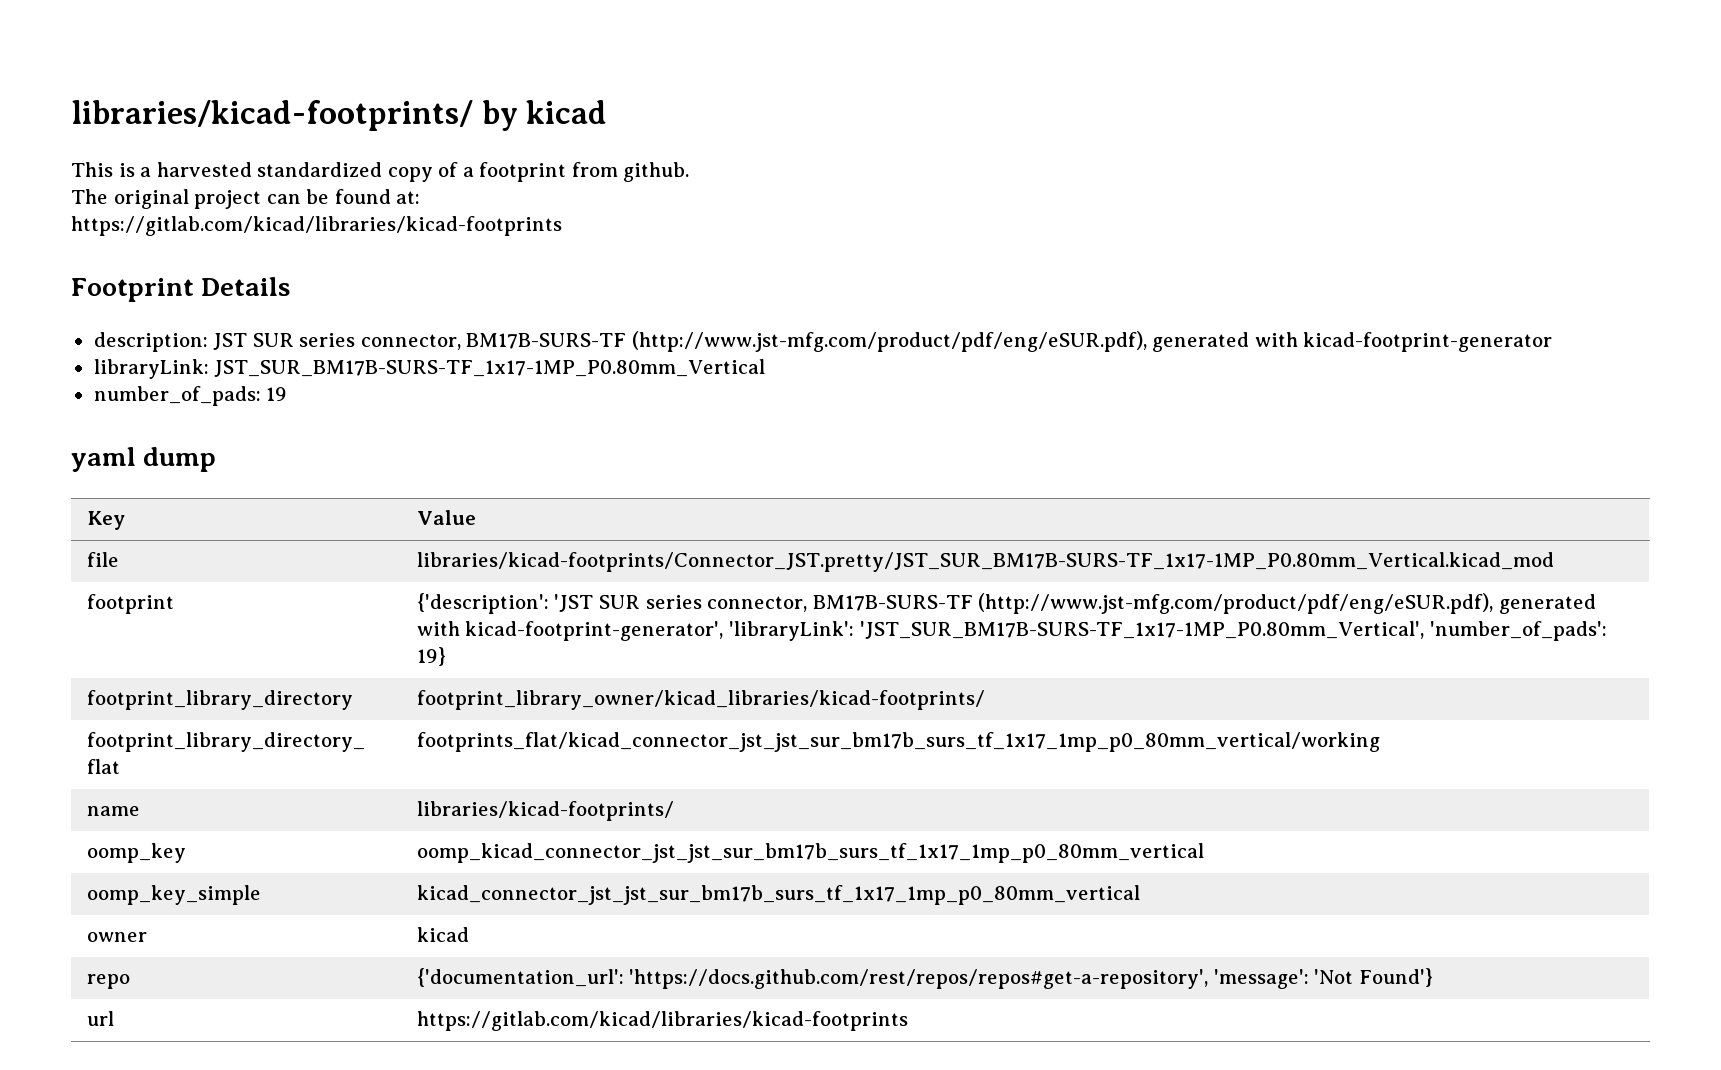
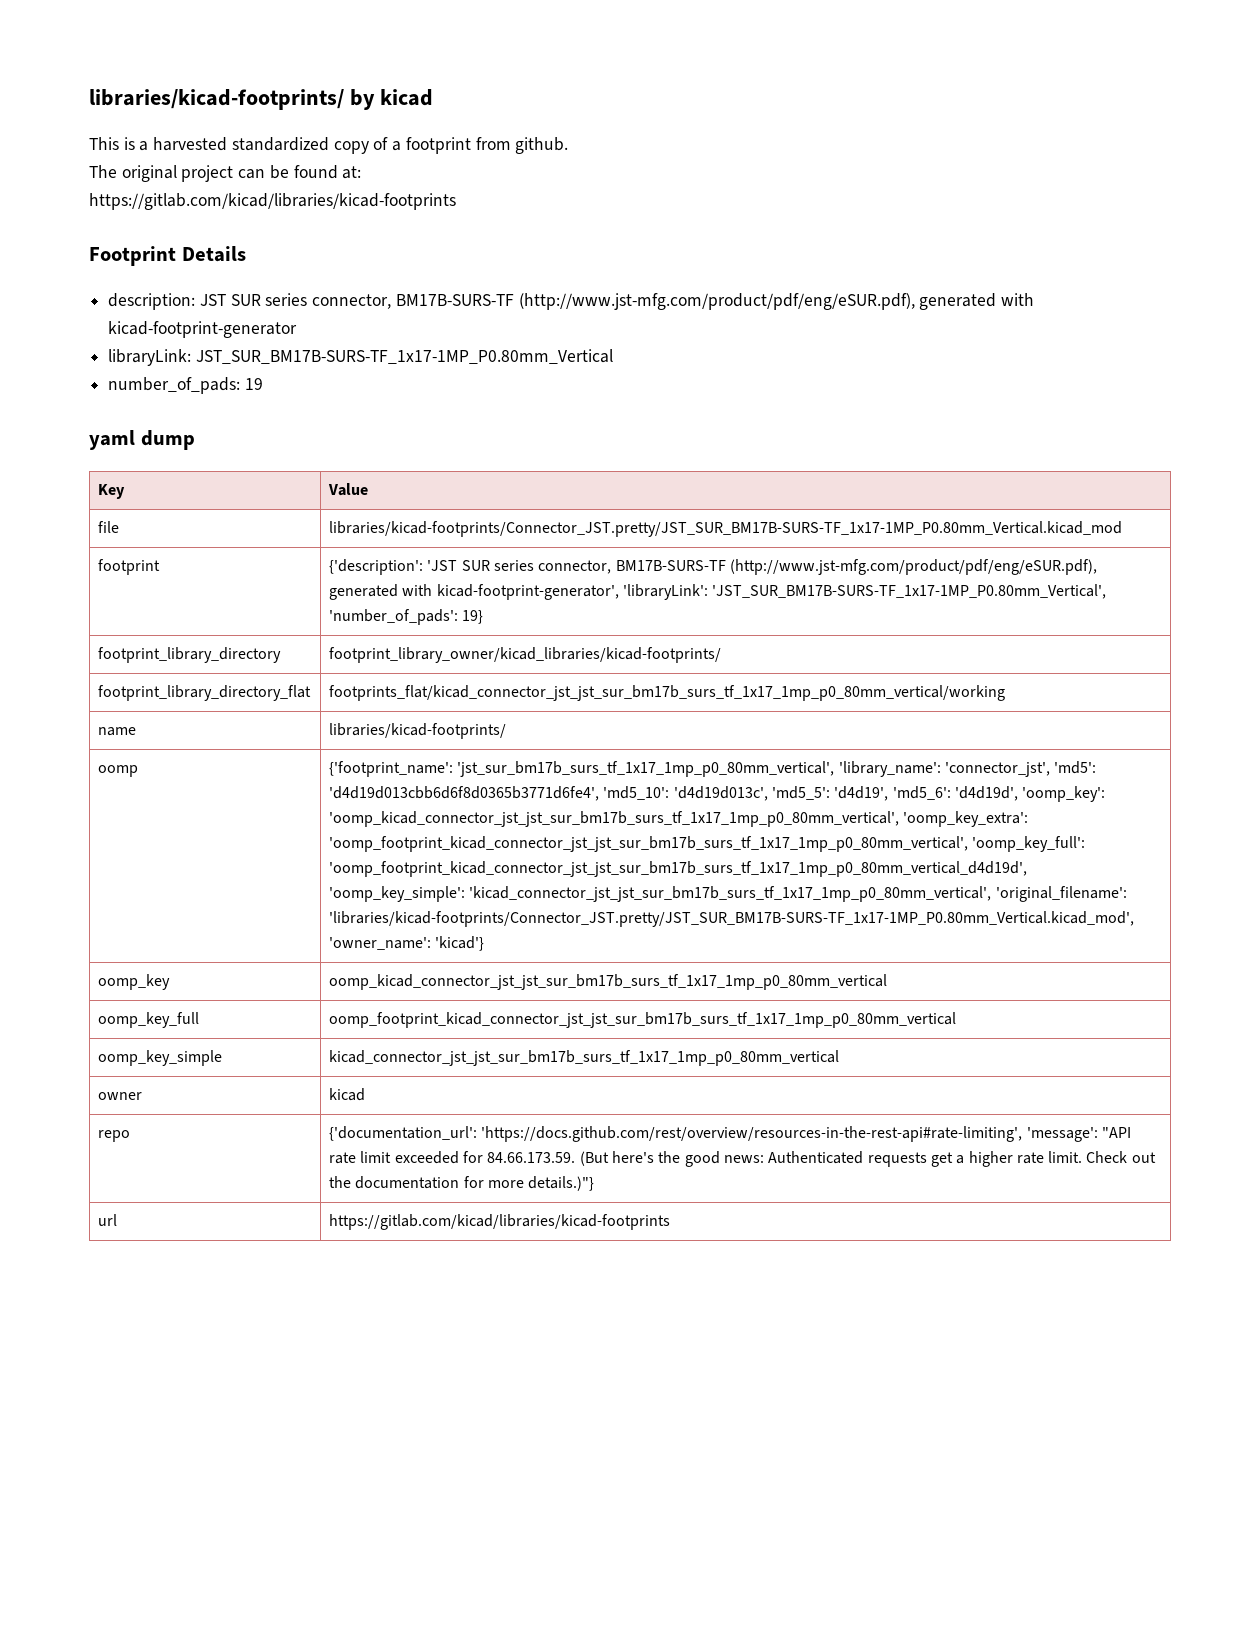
+ oomp | {'footprint_name': 'jst_sur_bm17b_surs_tf_1x17_1mp_p0_80mm_vertical', 'library_name': 'connector_jst', 'md5': 'd4d19d013cbb6d6f8d0365b3771d6fe4', 'md5_10': 'd4d19d013c', 'md5_5': 'd4d19', 'md5_6': 'd4d19d', 'oomp_key': 'oomp_kicad_connector_jst_jst_sur_bm17b_surs_tf_1x17_1mp_p0_80mm_vertical', 'oomp_key_extra': 'oomp_footprint_kicad_connector_jst_jst_sur_bm17b_surs_tf_1x17_1mp_p0_80mm_vertical', 'oomp_key_full': 'oomp_footprint_kicad_connector_jst_jst_sur_bm17b_surs_tf_1x17_1mp_p0_80mm_vertical_d4d19d', 'oomp_key_simple': 'kicad_connector_jst_jst_sur_bm17b_surs_tf_1x17_1mp_p0_80mm_vertical', 'original_filename': 'libraries/kicad-footprints/Connector_JST.pretty/JST_SUR_BM17B-SURS-TF_1x17-1MP_P0.80mm_Vertical.kicad_mod', 'owner_name': 'kicad'}
+ oomp_key_full | oomp_footprint_kicad_connector_jst_jst_sur_bm17b_surs_tf_1x17_1mp_p0_80mm_vertical
- repo | {'documentation_url': 'https://docs.github.com/rest/repos/repos#get-a-repository', 'message': 'Not Found'}
+ repo | {'documentation_url': 'https://docs.github.com/rest/overview/resources-in-the-rest-api#rate-limiting', 'message': "API rate limit exceeded for 84.66.173.59. (But here's the good news: Authenticated requests get a higher rate limit. Check out the documentation for more details.)"}

